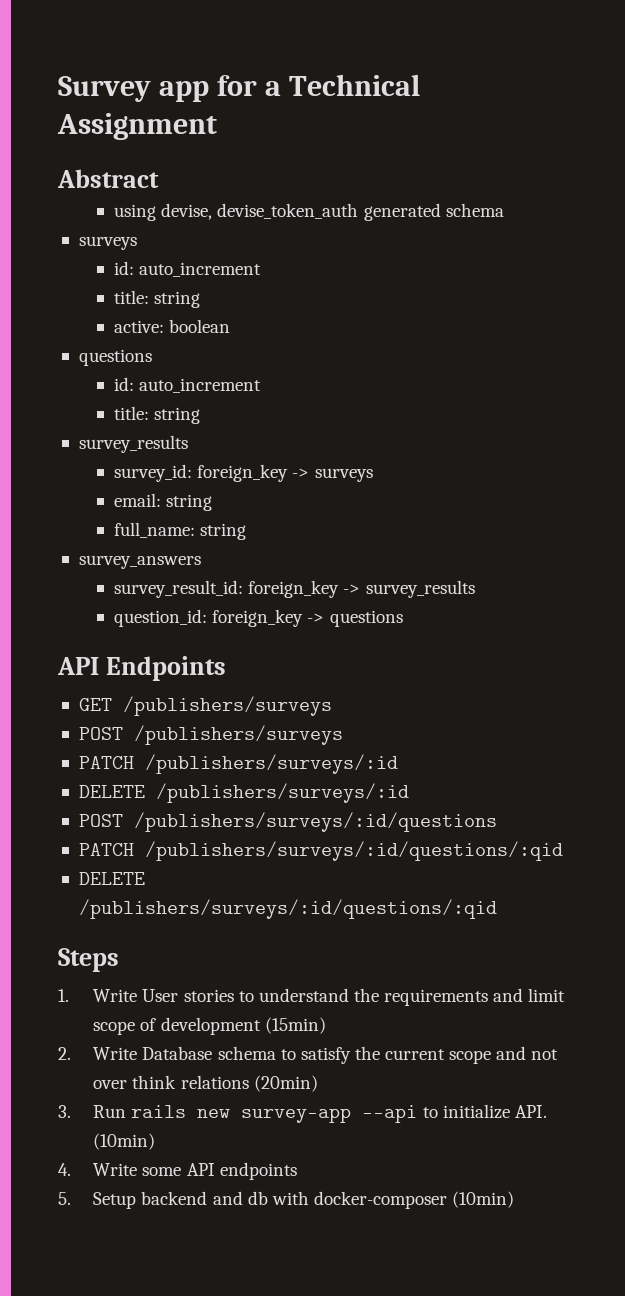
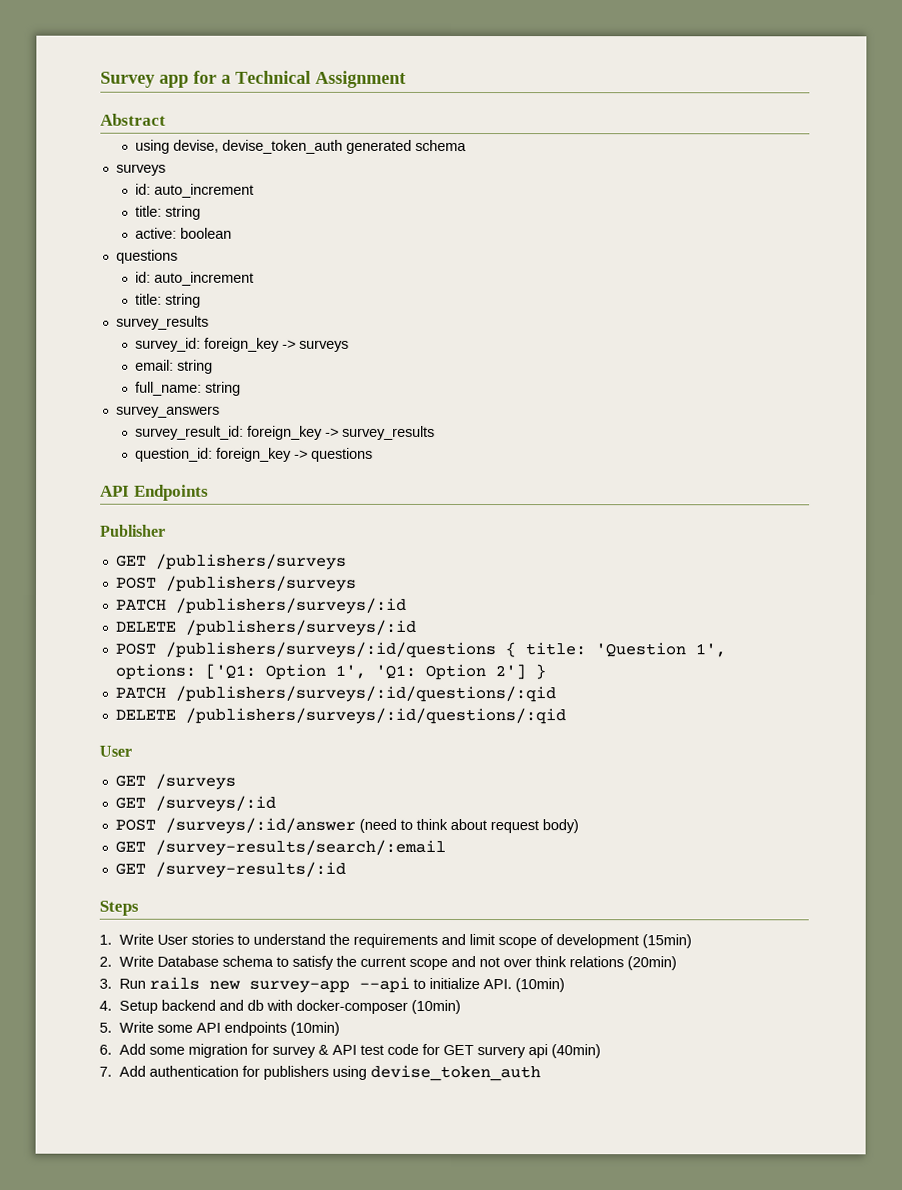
+ Publisher
- POST /publishers/surveys/:id/questions
+ POST /publishers/surveys/:id/questions { title: 'Question 1', options: ['Q1: Option 1', 'Q1: Option 2'] }
  PATCH /publishers/surveys/:id/questions/:qid
  DELETE /publishers/surveys/:id/questions/:qid
+ User
+ GET /surveys
+ GET /surveys/:id
+ POST /surveys/:id/answer (need to think about request body)
+ GET /survey-results/search/:email
+ GET /survey-results/:id
- 4. Write some API endpoints
- 5. Setup backend and db with docker-composer (10min)
+ 4. Setup backend and db with docker-composer (10min)
+ 5. Write some API endpoints (10min)
+ 6. Add some migration for survey & API test code for GET survery api (40min)
+ 7. Add authentication for publishers using devise_token_auth

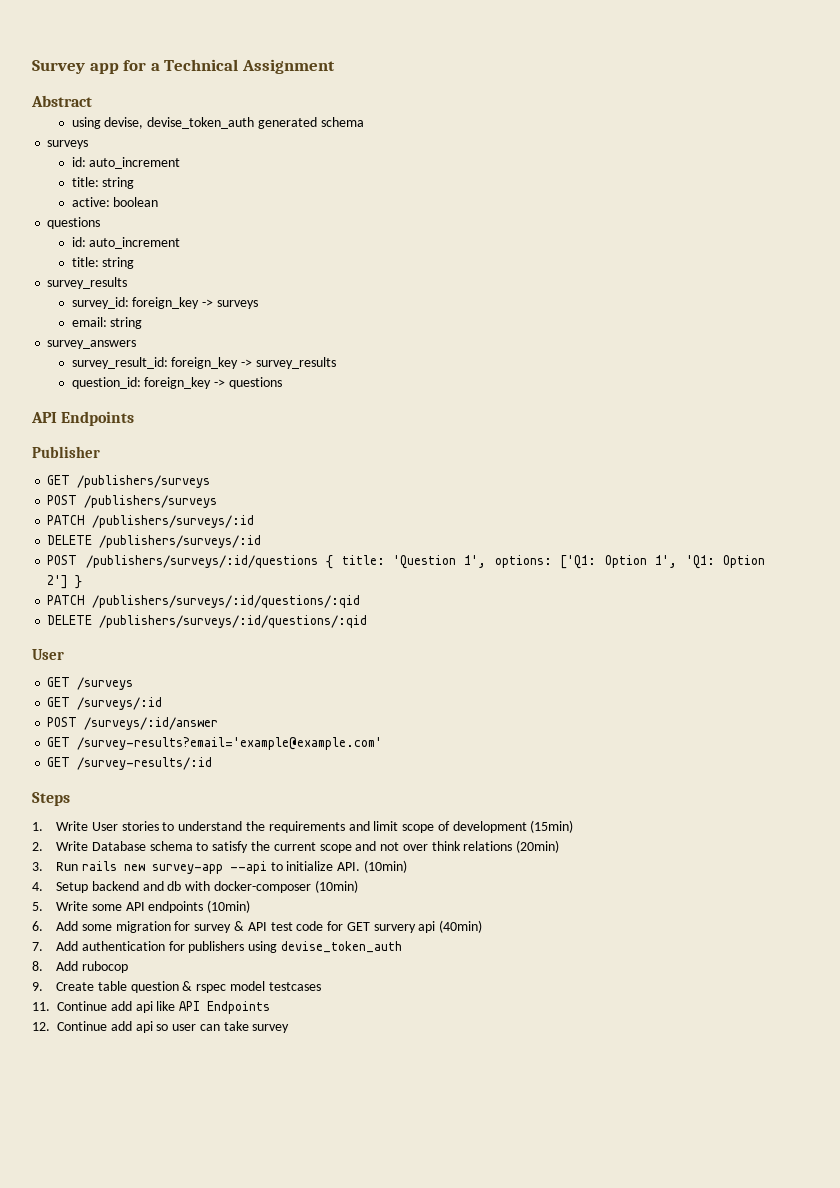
- full_name: string
- POST /surveys/:id/answer (need to think about request body)
- GET /survey-results/search/:email
+ POST /surveys/:id/answer
+ GET /survey-results?email='example@example.com'
+ 8. Add rubocop
+ 9. Create table question & rspec model testcases
+ 11. Continue add api like API Endpoints
+ 12. Continue add api so user can take survey

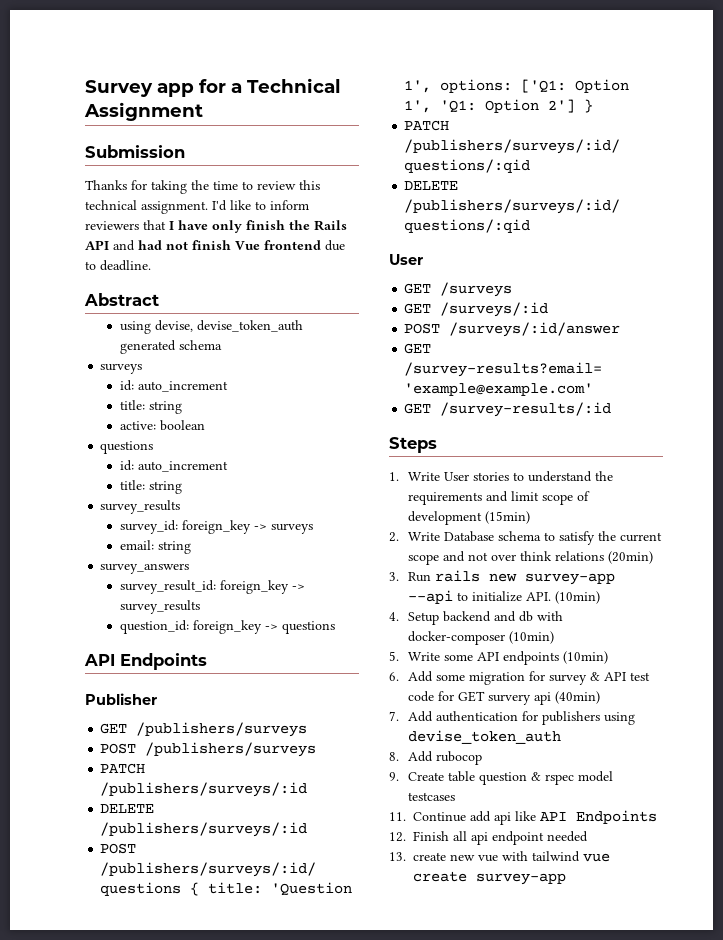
+ Submission
+ Thanks for taking the time to review this technical assignment. I'd like to inform reviewers that I have only finish the Rails API and had not finish Vue frontend due to deadline.
- 12. Continue add api so user can take survey
+ 12. Finish all api endpoint needed
+ 13. create new vue with tailwind vue create survey-app

